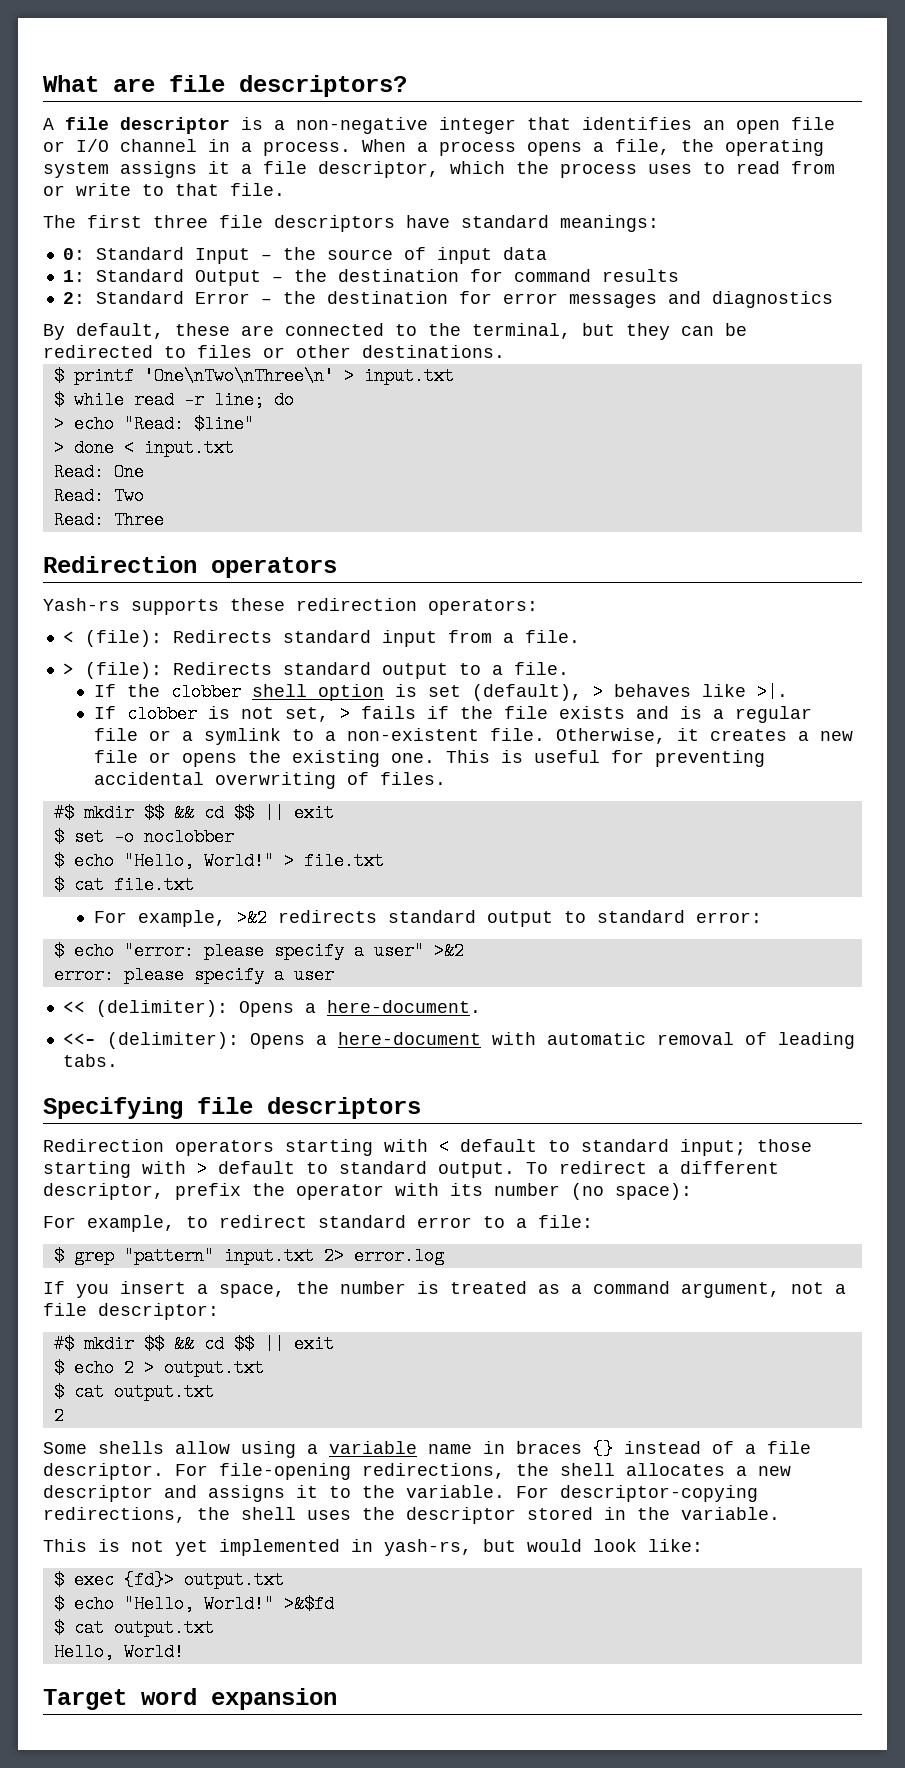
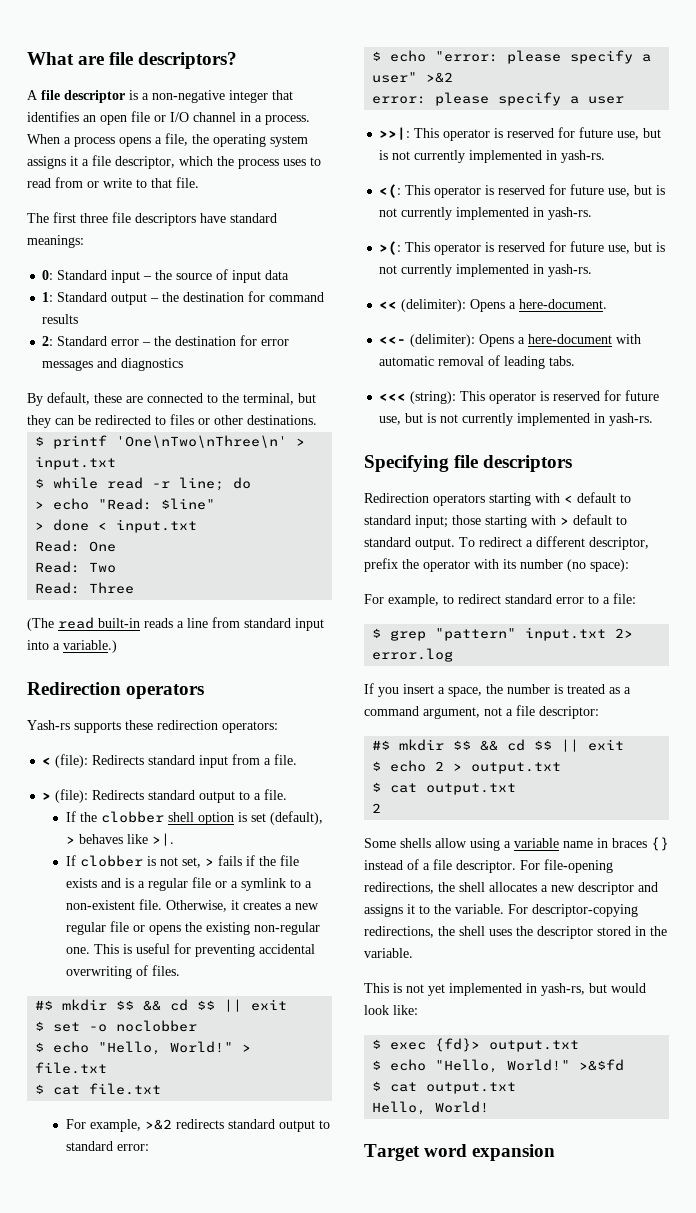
- 0: Standard Input – the source of input data
+ 0: Standard input – the source of input data
- 1: Standard Output – the destination for command results
+ 1: Standard output – the destination for command results
- 2: Standard Error – the destination for error messages and diagnostics
+ 2: Standard error – the destination for error messages and diagnostics
+ (The read built-in reads a line from standard input into a variable.)
- Otherwise, it creates a new file or opens the existing one.
+ Otherwise, it creates a new regular file or opens the existing non-regular one.
+ >>|: This operator is reserved for future use, but is not currently implemented in yash-rs.
+ <(: This operator is reserved for future use, but is not currently implemented in yash-rs.
+ >(: This operator is reserved for future use, but is not currently implemented in yash-rs.
+ <<< (string): This operator is reserved for future use, but is not currently implemented in yash-rs.

